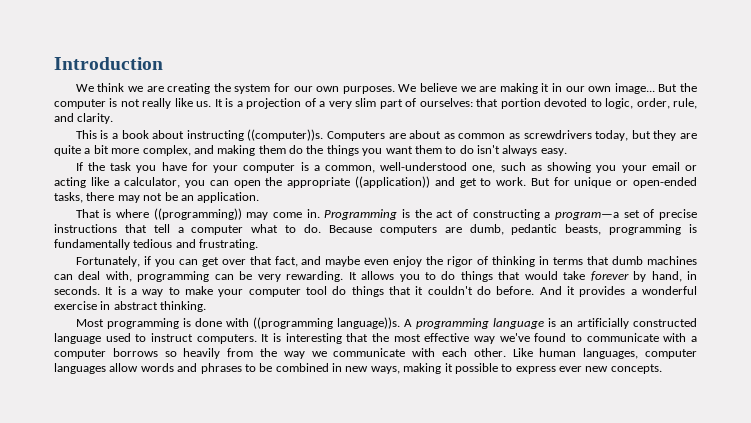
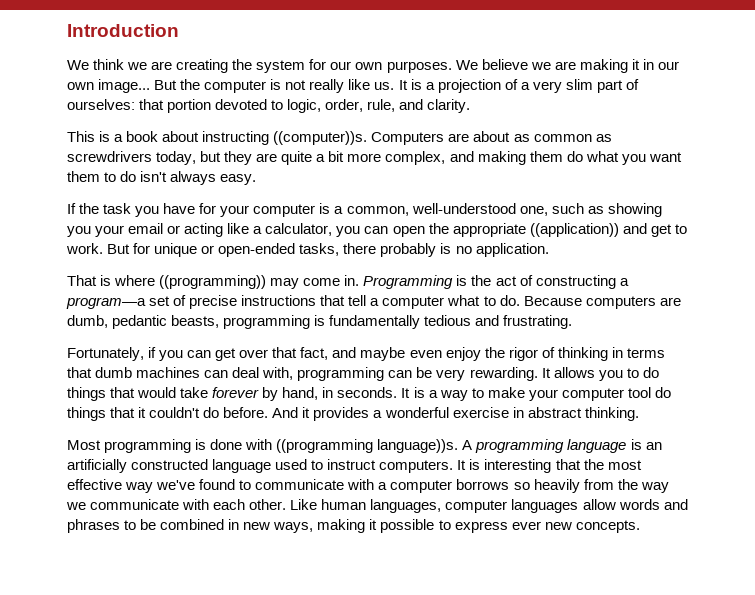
- Computers are about as common as screwdrivers today, but they are quite a bit more complex, and making them do the things you want them to do isn't always easy.
+ Computers are about as common as screwdrivers today, but they are quite a bit more complex, and making them do what you want them to do isn't always easy.
- But for unique or open-ended tasks, there may not be an application.
+ But for unique or open-ended tasks, there probably is no application.

